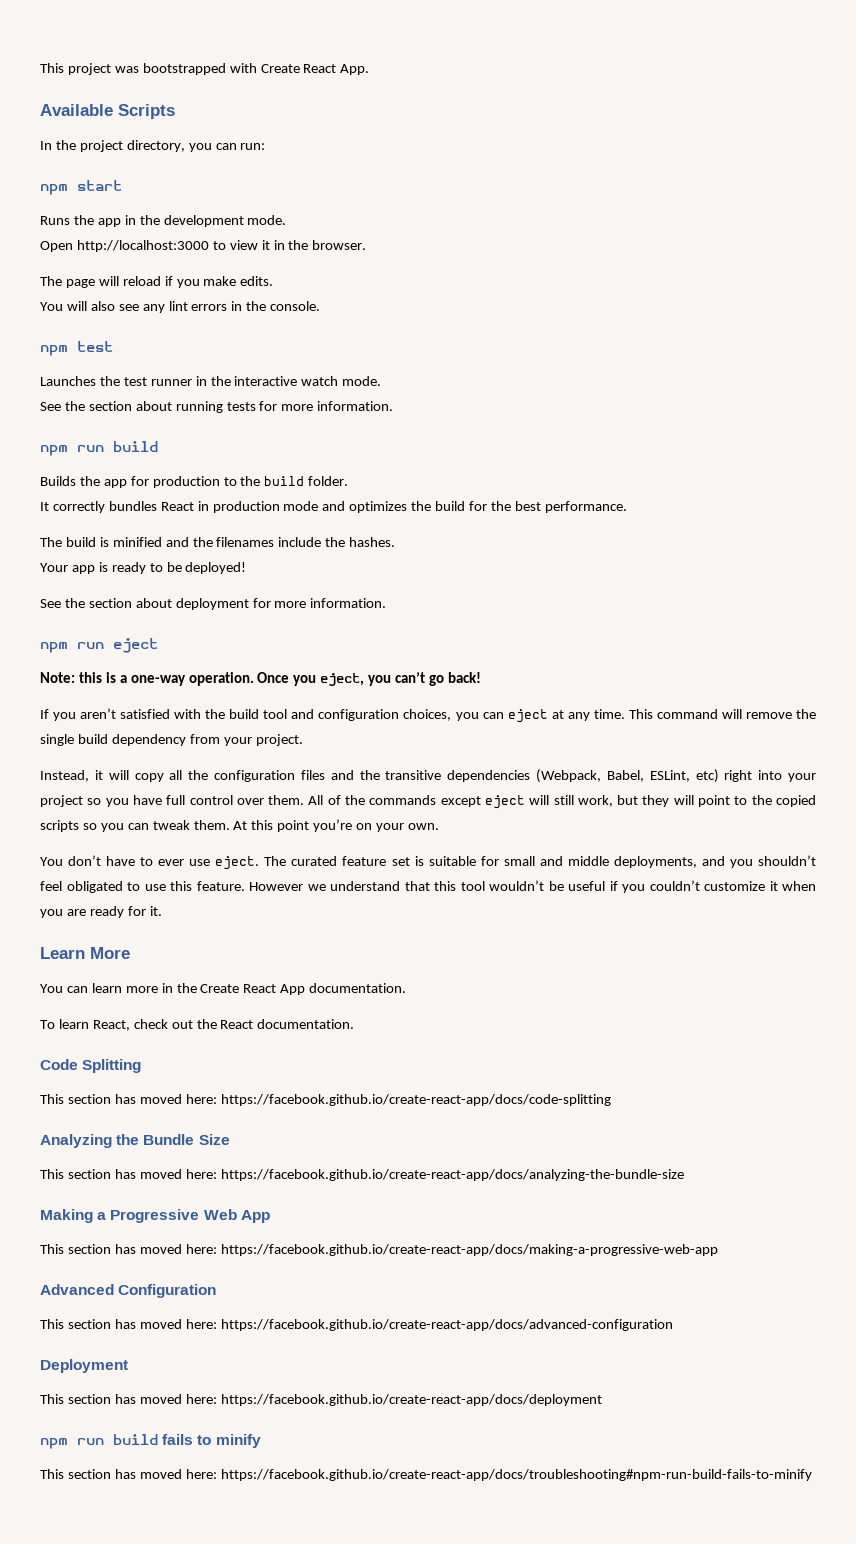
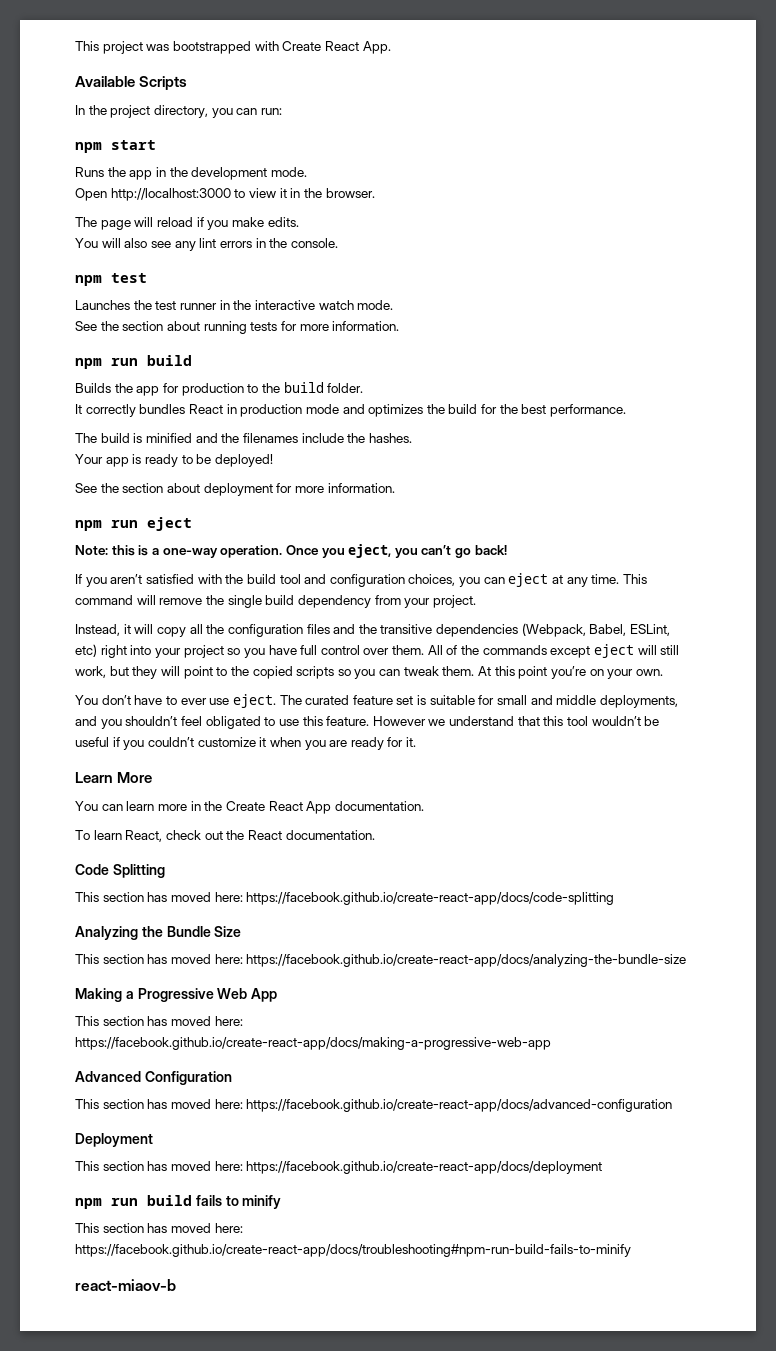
+ react-miaov-b

